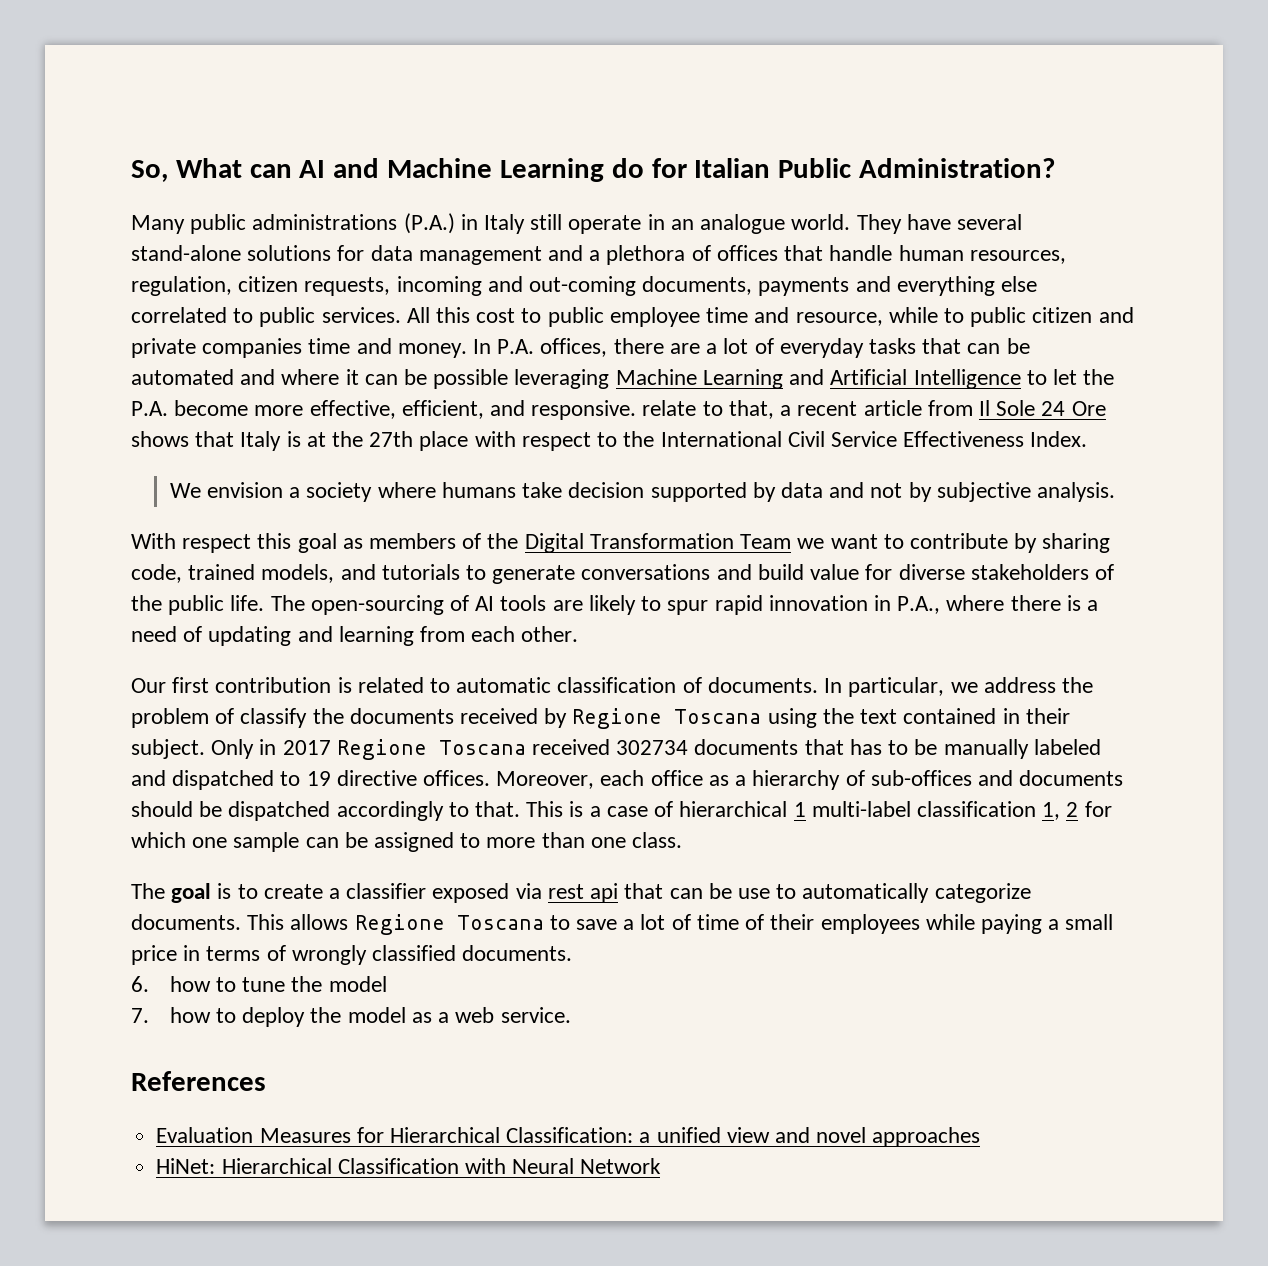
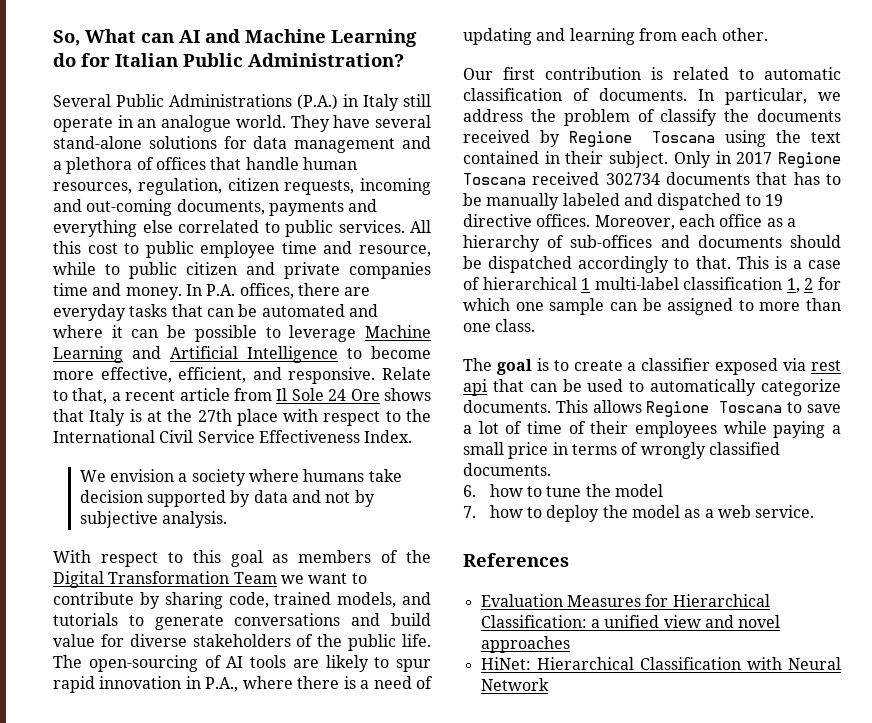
- Many public administrations (P.A.) in Italy still operate in an analogue world.
+ Several Public Administrations (P.A.) in Italy still operate in an analogue world.
- In P.A. offices, there are a lot of everyday tasks that can be automated and where it can be possible leveraging Machine Learning and Artificial Intelligence to let the P.A. become more effective, efficient, and responsive. relate to that, a recent article from Il Sole 24 Ore shows that Italy is at the 27th place with respect to the International Civil Service Effectiveness Index.
+ In P.A. offices, there are everyday tasks that can be automated and where it can be possible to leverage Machine Learning and Artificial Intelligence to become more effective, efficient, and responsive. Relate to that, a recent article from Il Sole 24 Ore shows that Italy is at the 27th place with respect to the International Civil Service Effectiveness Index.
- With respect this goal as members of the Digital Transformation Team we want to contribute by sharing code, trained models, and tutorials to generate conversations and build value for diverse stakeholders of the public life.
+ With respect to this goal as members of the Digital Transformation Team we want to contribute by sharing code, trained models, and tutorials to generate conversations and build value for diverse stakeholders of the public life.
- The goal is to create a classifier exposed via rest api that can be use to automatically categorize documents.
+ The goal is to create a classifier exposed via rest api that can be used to automatically categorize documents.

